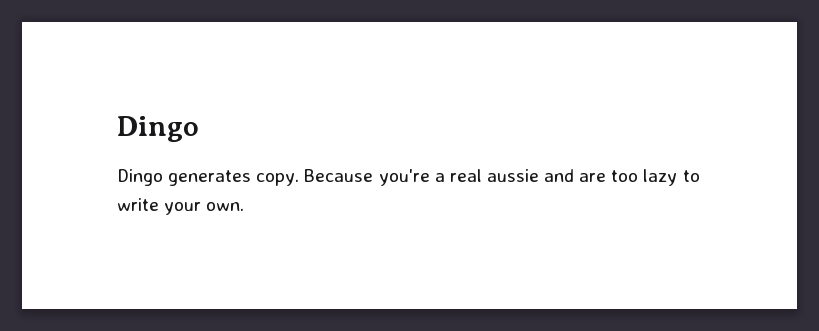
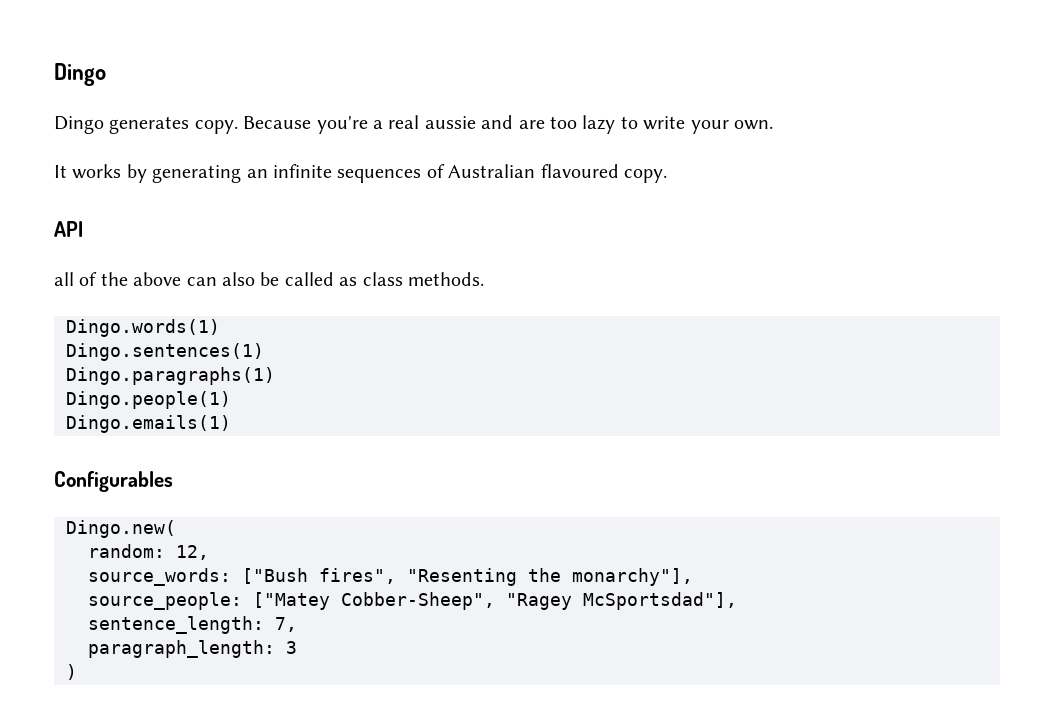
+ It works by generating an infinite sequences of Australian flavoured copy.
+ API
+ all of the above can also be called as class methods.
+ Dingo.words(1)
+ Dingo.sentences(1)
+ Dingo.paragraphs(1)
+ Dingo.people(1)
+ Dingo.emails(1)
+ Configurables
+ Dingo.new(
+ random: 12,
+ source_words: ["Bush fires", "Resenting the monarchy"],
+ source_people: ["Matey Cobber-Sheep", "Ragey McSportsdad"],
+ sentence_length: 7,
+ paragraph_length: 3
+ )

